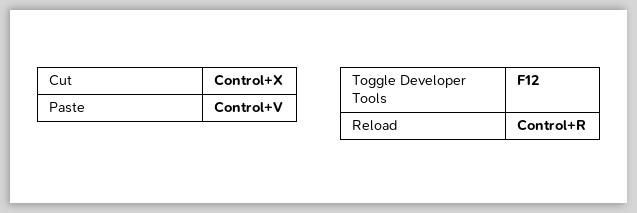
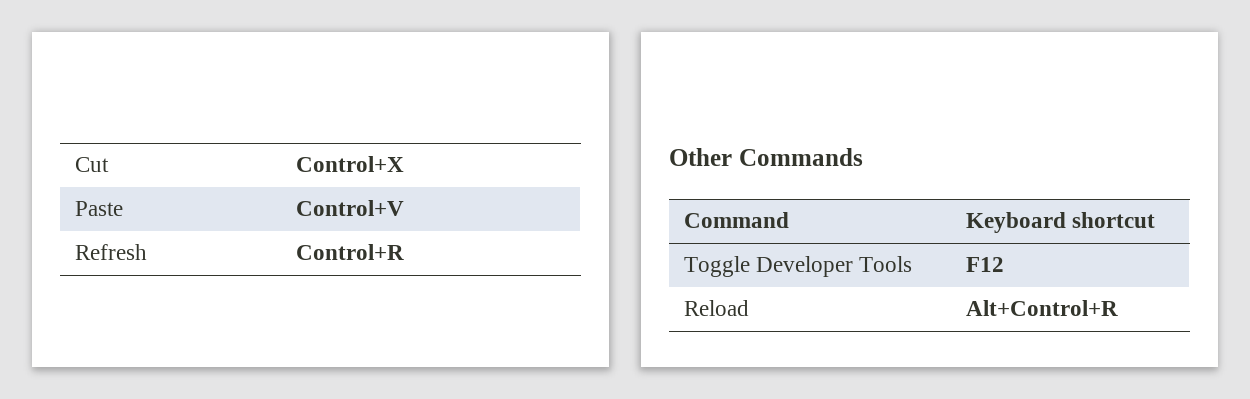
+ Refresh | Control+R
+ Other Commands
+ Command | Keyboard shortcut
- Reload | Control+R
+ Reload | Alt+Control+R

